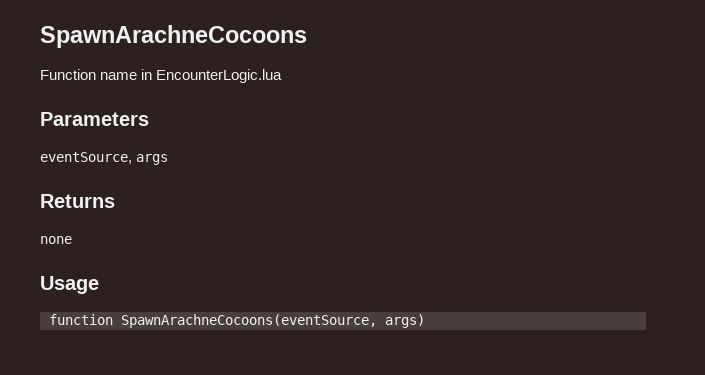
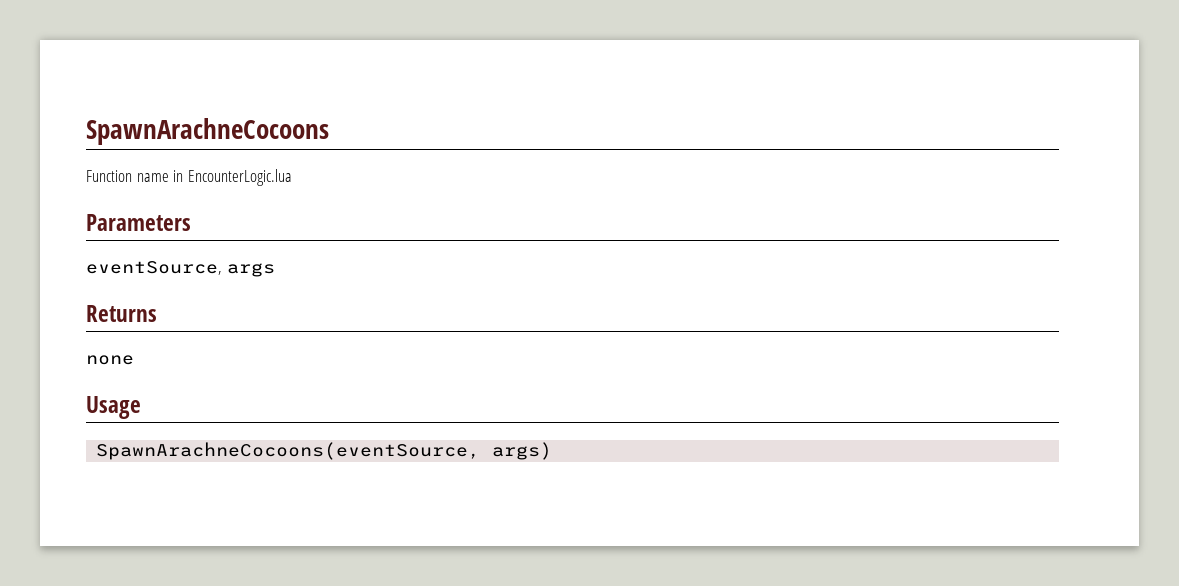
- function SpawnArachneCocoons(eventSource, args)
+ SpawnArachneCocoons(eventSource, args)

